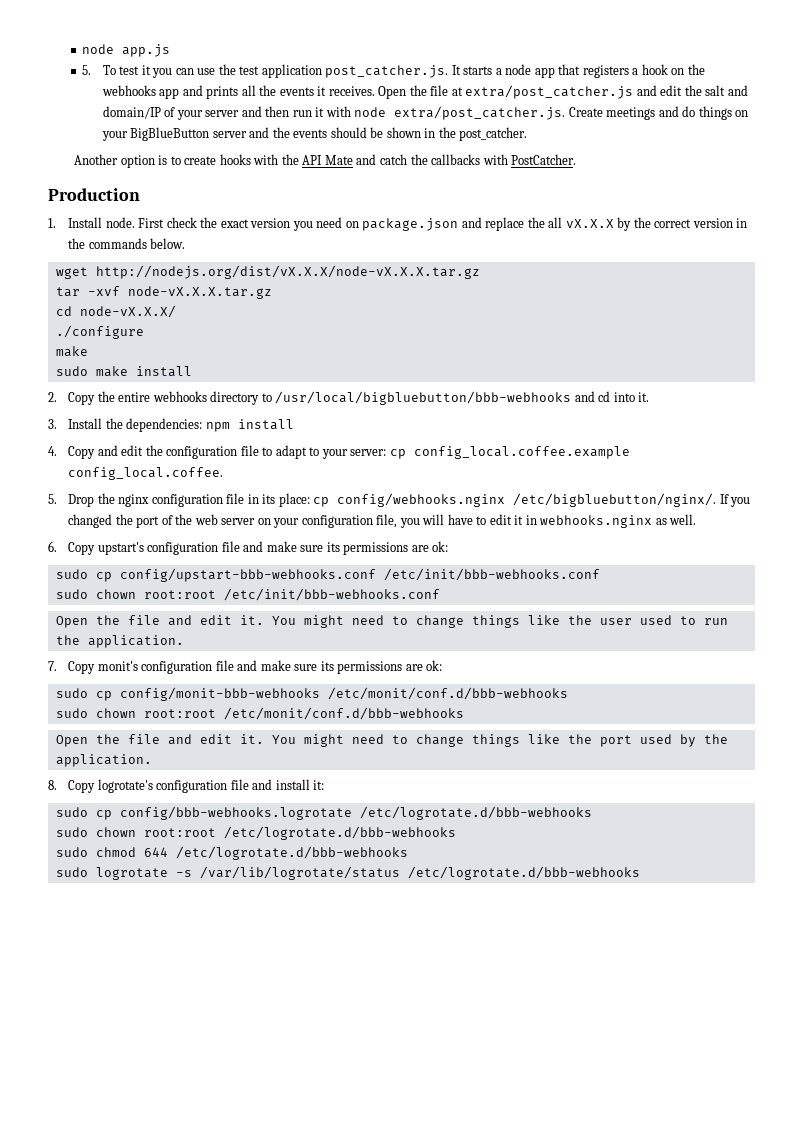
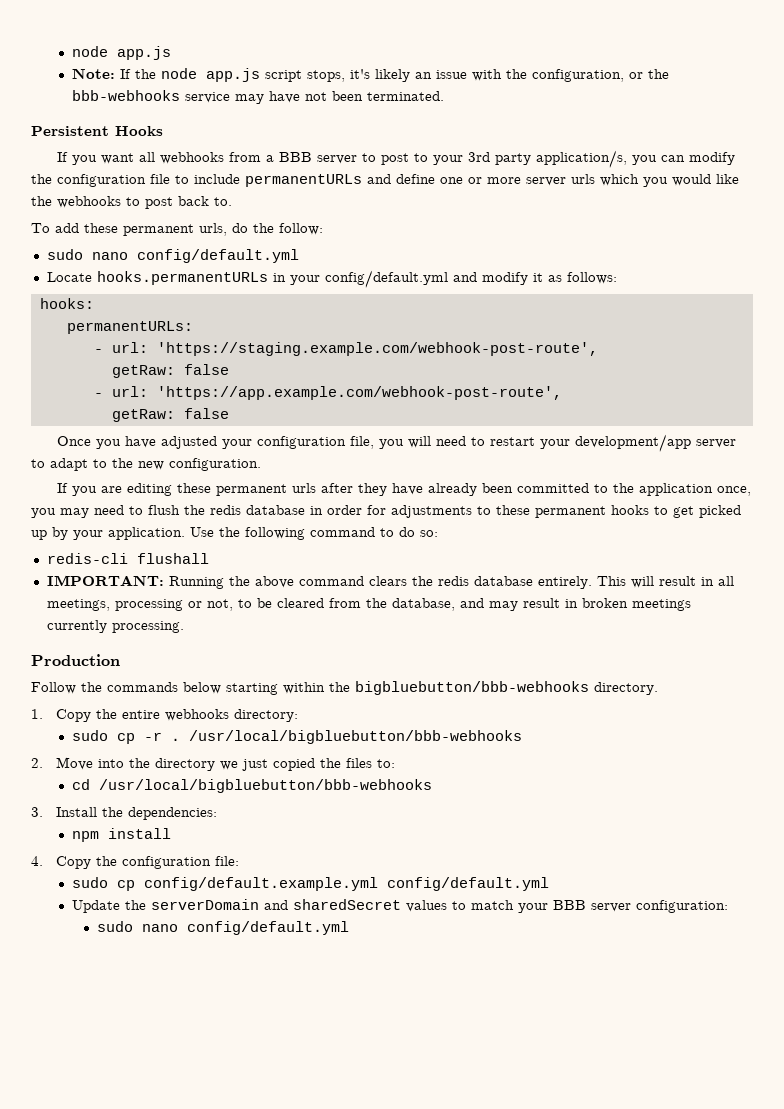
- 5. To test it you can use the test application post_catcher.js. It starts a node app that registers a hook on the webhooks app and prints all the events it receives. Open the file at extra/post_catcher.js and edit the salt and domain/IP of your server and then run it with node extra/post_catcher.js. Create meetings and do things on your BigBlueButton server and the events should be shown in the post_catcher.
- Another option is to create hooks with the API Mate and catch the callbacks with PostCatcher.
+ Note: If the node app.js script stops, it's likely an issue with the configuration, or the bbb-webhooks service may have not been terminated.
+ Persistent Hooks
+ If you want all webhooks from a BBB server to post to your 3rd party application/s, you can modify the configuration file to include permanentURLs and define one or more server urls which you would like the webhooks to post back to.
+ To add these permanent urls, do the follow:
+ sudo nano config/default.yml
+ Locate hooks.permanentURLs in your config/default.yml and modify it as follows:
+ hooks:
+ permanentURLs:
+ - url: 'https://staging.example.com/webhook-post-route',
+ getRaw: false
+ - url: 'https://app.example.com/webhook-post-route',
+ getRaw: false
+ Once you have adjusted your configuration file, you will need to restart your development/app server to adapt to the new configuration.
+ If you are editing these permanent urls after they have already been committed to the application once, you may need to flush the redis database in order for adjustments to these permanent hooks to get picked up by your application. Use the following command to do so:
+ redis-cli flushall
+ IMPORTANT: Running the above command clears the redis database entirely. This will result in all meetings, processing or not, to be cleared from the database, and may result in broken meetings currently processing.
  Production
- 1. Install node. First check the exact version you need on package.json and replace the all vX.X.X by the correct version in the commands below.
- wget http://nodejs.org/dist/vX.X.X/node-vX.X.X.tar.gz
- tar -xvf node-vX.X.X.tar.gz
- cd node-vX.X.X/
- ./configure
- make
- sudo make install
- 2. Copy the entire webhooks directory to /usr/local/bigbluebutton/bbb-webhooks and cd into it.
+ Follow the commands below starting within the bigbluebutton/bbb-webhooks directory.
+ 1. Copy the entire webhooks directory:
+ sudo cp -r . /usr/local/bigbluebutton/bbb-webhooks
+ 2. Move into the directory we just copied the files to:
+ cd /usr/local/bigbluebutton/bbb-webhooks
- 3. Install the dependencies: npm install
+ 3. Install the dependencies:
+ npm install
- 4. Copy and edit the configuration file to adapt to your server: cp config_local.coffee.example config_local.coffee.
- 5. Drop the nginx configuration file in its place: cp config/webhooks.nginx /etc/bigbluebutton/nginx/. If you changed the port of the web server on your configuration file, you will have to edit it in webhooks.nginx as well.
- 6. Copy upstart's configuration file and make sure its permissions are ok:
- sudo cp config/upstart-bbb-webhooks.conf /etc/init/bbb-webhooks.conf
- sudo chown root:root /etc/init/bbb-webhooks.conf
- Open the file and edit it. You might need to change things like the user used to run the application.
- 7. Copy monit's configuration file and make sure its permissions are ok:
- sudo cp config/monit-bbb-webhooks /etc/monit/conf.d/bbb-webhooks
- sudo chown root:root /etc/monit/conf.d/bbb-webhooks
- Open the file and edit it. You might need to change things like the port used by the application.
- 8. Copy logrotate's configuration file and install it:
- sudo cp config/bbb-webhooks.logrotate /etc/logrotate.d/bbb-webhooks
- sudo chown root:root /etc/logrotate.d/bbb-webhooks
- sudo chmod 644 /etc/logrotate.d/bbb-webhooks
- sudo logrotate -s /var/lib/logrotate/status /etc/logrotate.d/bbb-webhooks
+ 4. Copy the configuration file:
+ sudo cp config/default.example.yml config/default.yml
+ Update the serverDomain and sharedSecret values to match your BBB server configuration:
+ sudo nano config/default.yml

